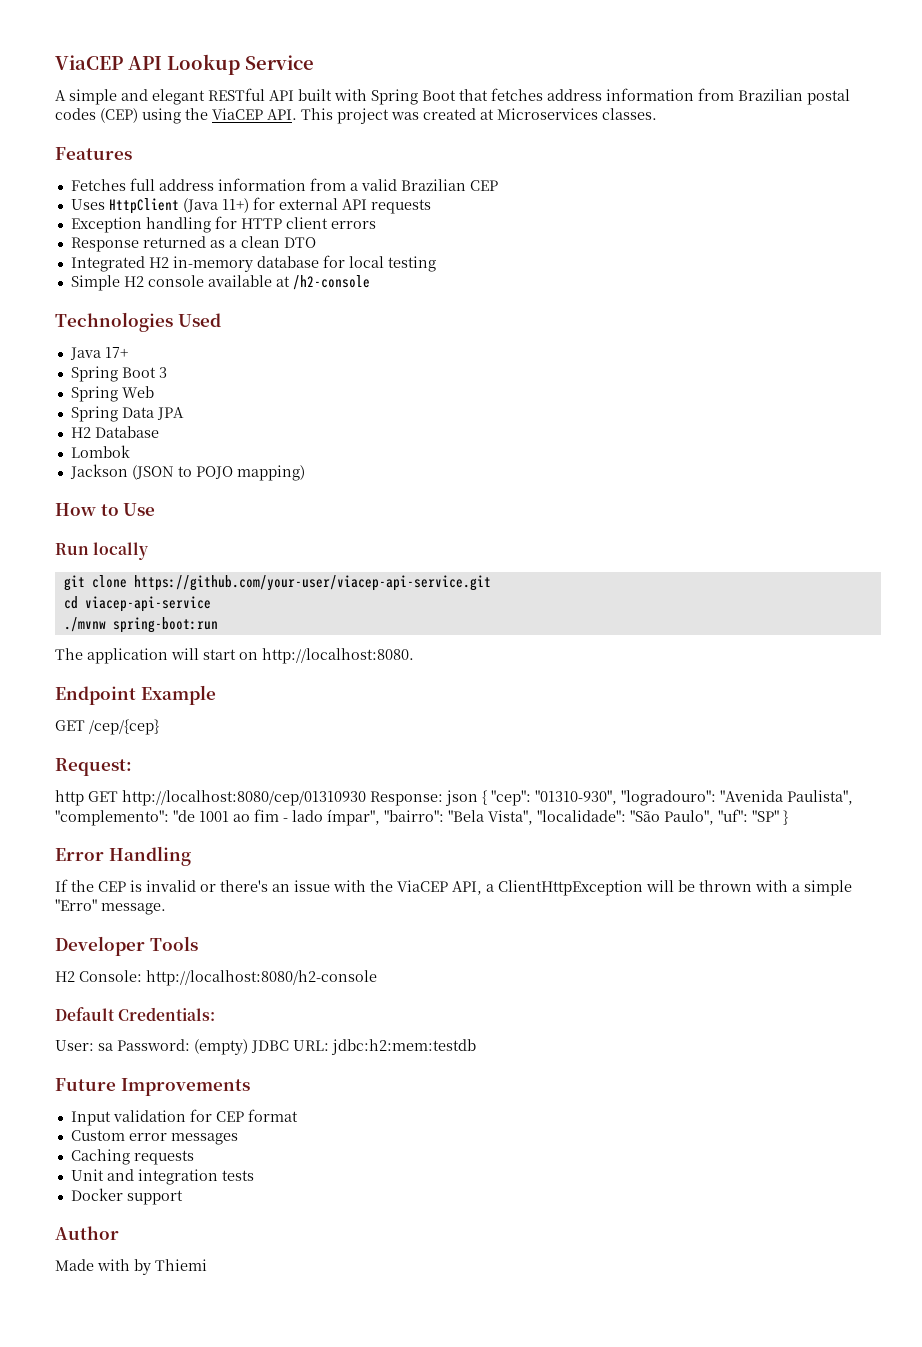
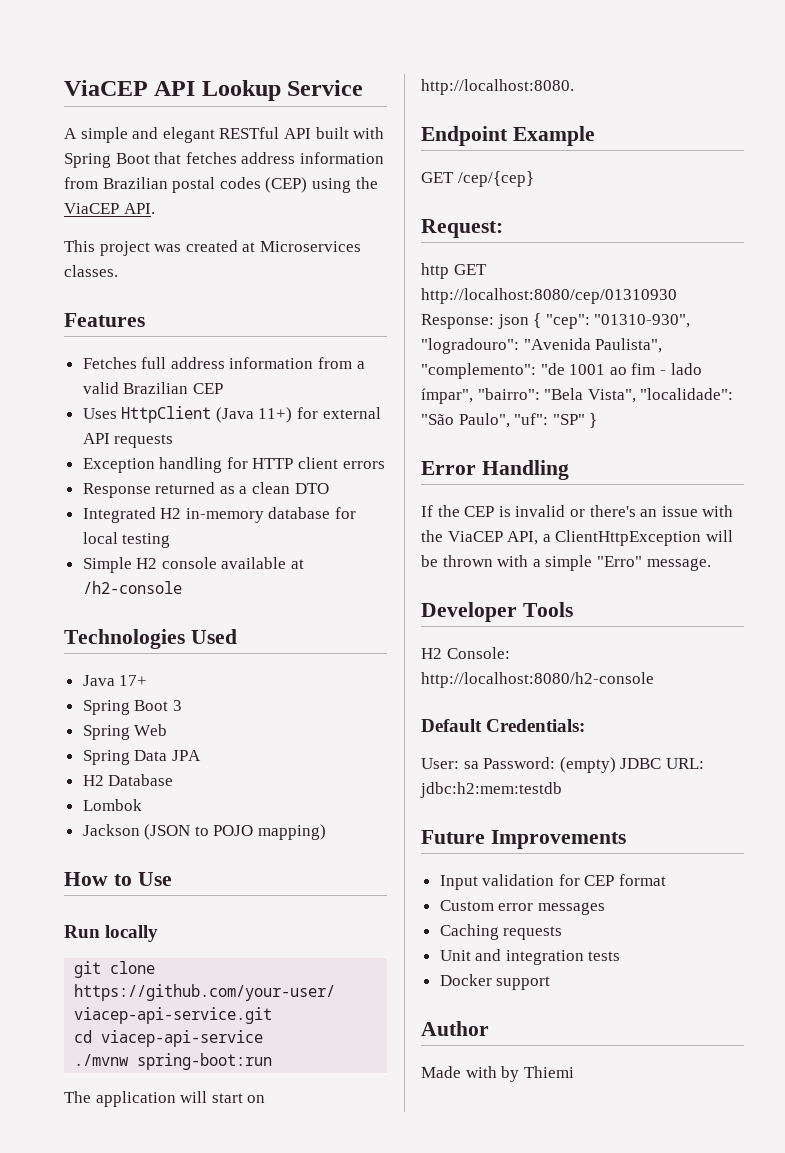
- A simple and elegant RESTful API built with Spring Boot that fetches address information from Brazilian postal codes (CEP) using the ViaCEP API. This project was created at Microservices classes.
+ A simple and elegant RESTful API built with Spring Boot that fetches address information from Brazilian postal codes (CEP) using the ViaCEP API.
+ This project was created at Microservices classes.

